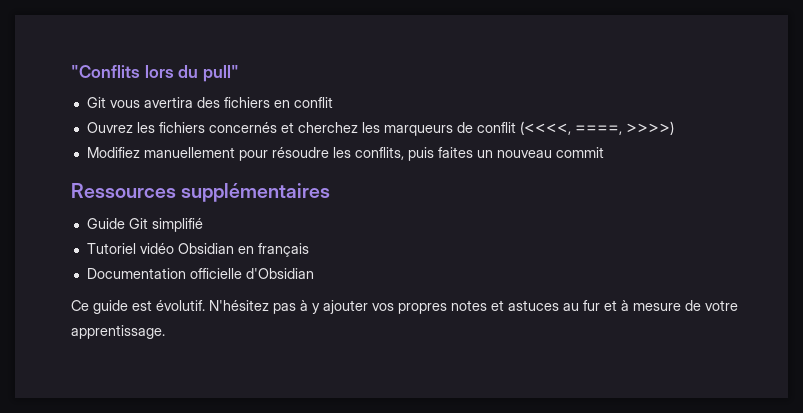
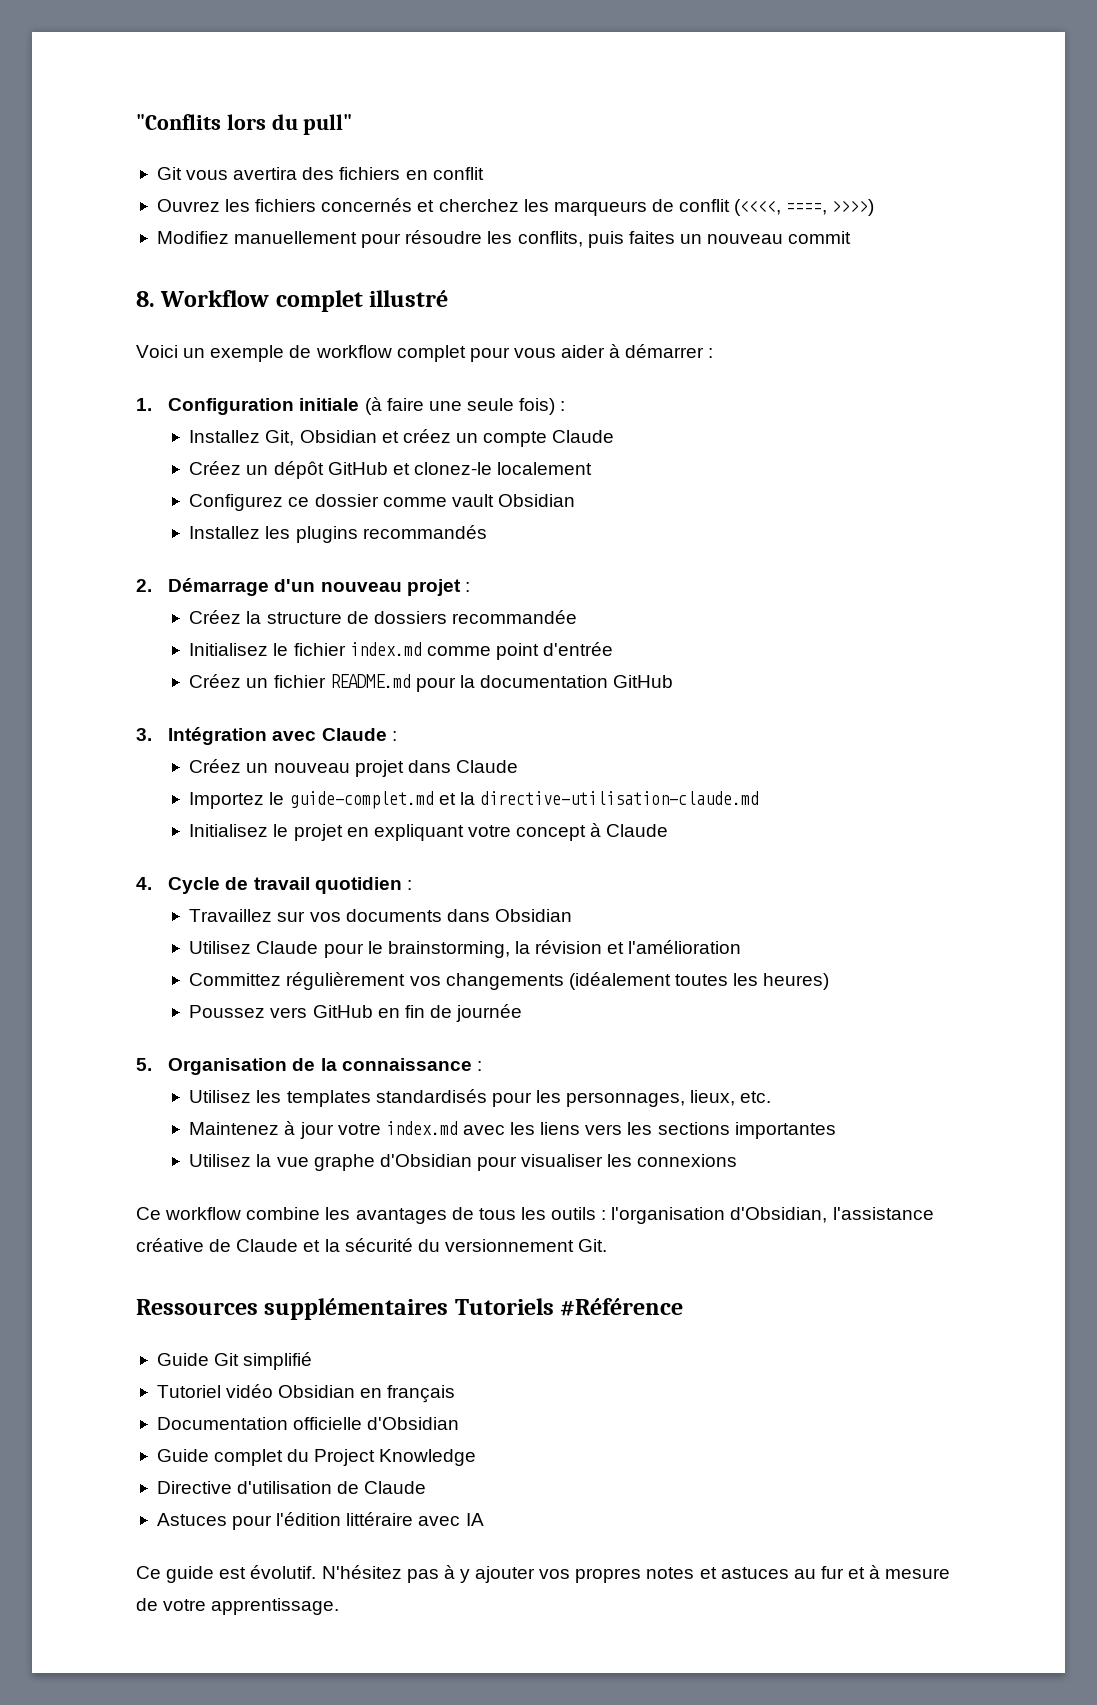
+ 8. Workflow complet illustré
+ Voici un exemple de workflow complet pour vous aider à démarrer :
+ 1. Configuration initiale (à faire une seule fois) :
+ Installez Git, Obsidian et créez un compte Claude
+ Créez un dépôt GitHub et clonez-le localement
+ Configurez ce dossier comme vault Obsidian
+ Installez les plugins recommandés
+ 2. Démarrage d'un nouveau projet :
+ Créez la structure de dossiers recommandée
+ Initialisez le fichier index.md comme point d'entrée
+ Créez un fichier README.md pour la documentation GitHub
+ 3. Intégration avec Claude :
+ Créez un nouveau projet dans Claude
+ Importez le guide-complet.md et la directive-utilisation-claude.md
+ Initialisez le projet en expliquant votre concept à Claude
+ 4. Cycle de travail quotidien :
+ Travaillez sur vos documents dans Obsidian
+ Utilisez Claude pour le brainstorming, la révision et l'amélioration
+ Committez régulièrement vos changements (idéalement toutes les heures)
+ Poussez vers GitHub en fin de journée
+ 5. Organisation de la connaissance :
+ Utilisez les templates standardisés pour les personnages, lieux, etc.
+ Maintenez à jour votre index.md avec les liens vers les sections importantes
+ Utilisez la vue graphe d'Obsidian pour visualiser les connexions
+ Ce workflow combine les avantages de tous les outils : l'organisation d'Obsidian, l'assistance créative de Claude et la sécurité du versionnement Git.
- Ressources supplémentaires
+ Ressources supplémentaires Tutoriels #Référence
+ Guide complet du Project Knowledge
+ Directive d'utilisation de Claude
+ Astuces pour l'édition littéraire avec IA

